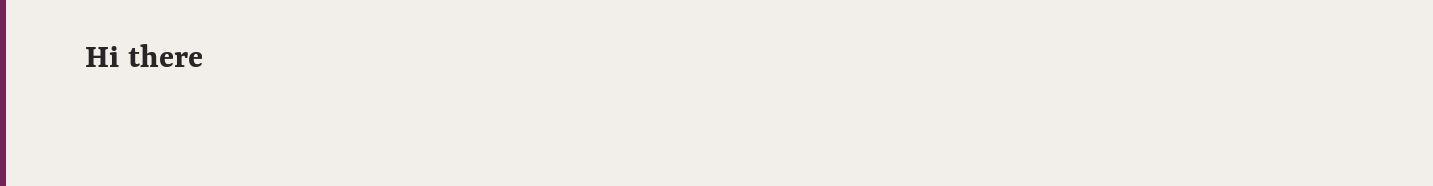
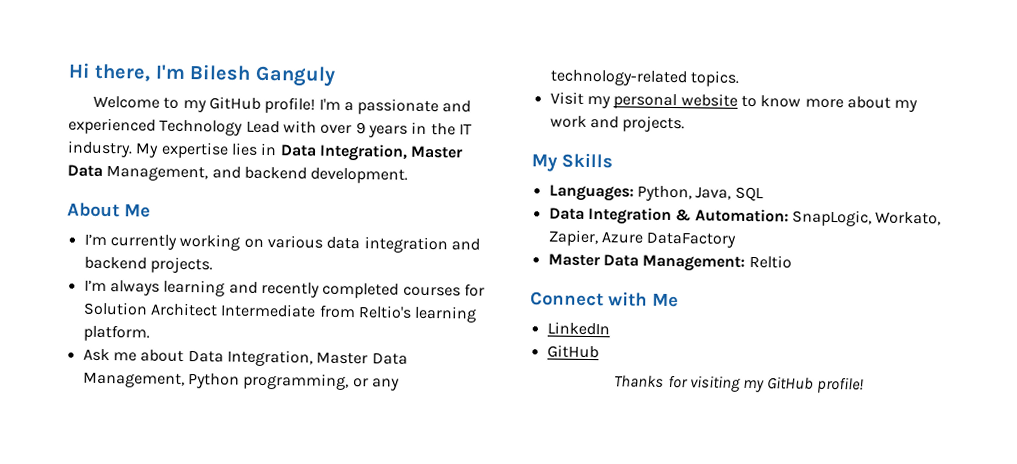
- Hi there
+ Hi there, I'm Bilesh Ganguly
+ Welcome to my GitHub profile! I'm a passionate and experienced Technology Lead with over 9 years in the IT industry. My expertise lies in Data Integration, Master Data Management, and backend development.
+ About Me
+ I’m currently working on various data integration and backend projects.
+ I’m always learning and recently completed courses for Solution Architect Intermediate from Reltio's learning platform.
+ Ask me about Data Integration, Master Data Management, Python programming, or any technology-related topics.
+ Visit my personal website to know more about my work and projects.
+ My Skills
+ Languages: Python, Java, SQL
+ Data Integration & Automation: SnapLogic, Workato, Zapier, Azure DataFactory
+ Master Data Management: Reltio
+ Connect with Me
+ LinkedIn
+ GitHub
+ Thanks for visiting my GitHub profile!

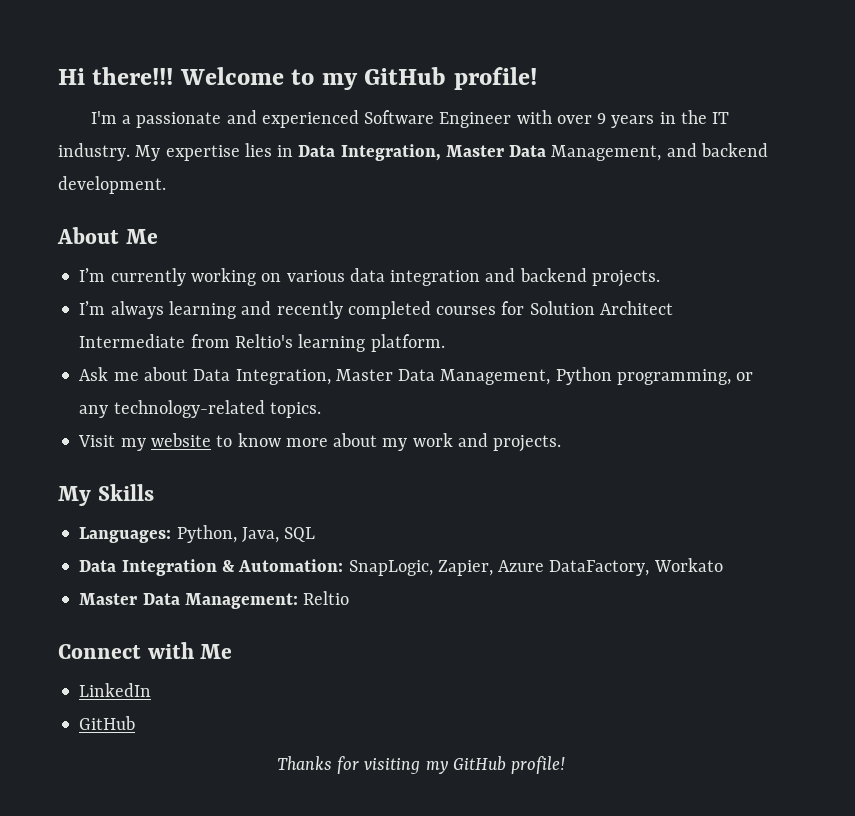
- Hi there, I'm Bilesh Ganguly
- Welcome to my GitHub profile! I'm a passionate and experienced Technology Lead with over 9 years in the IT industry.
+ Hi there!!! Welcome to my GitHub profile!
+ I'm a passionate and experienced Software Engineer with over 9 years in the IT industry.
- Visit my personal website to know more about my work and projects.
+ Visit my website to know more about my work and projects.
- Data Integration & Automation: SnapLogic, Workato, Zapier, Azure DataFactory
+ Data Integration & Automation: SnapLogic, Zapier, Azure DataFactory, Workato

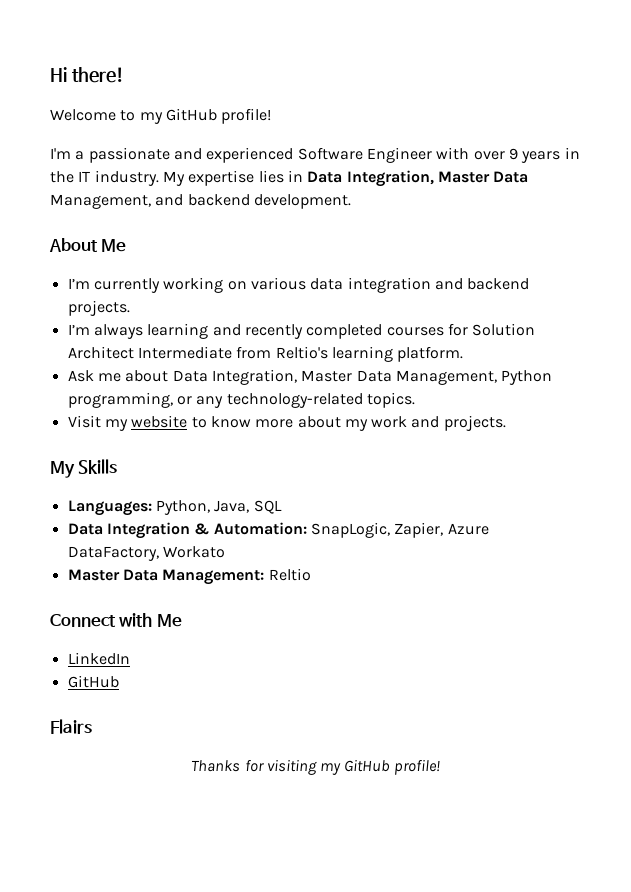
- Hi there!!! Welcome to my GitHub profile!
+ Hi there!
+ Welcome to my GitHub profile!
+ Flairs

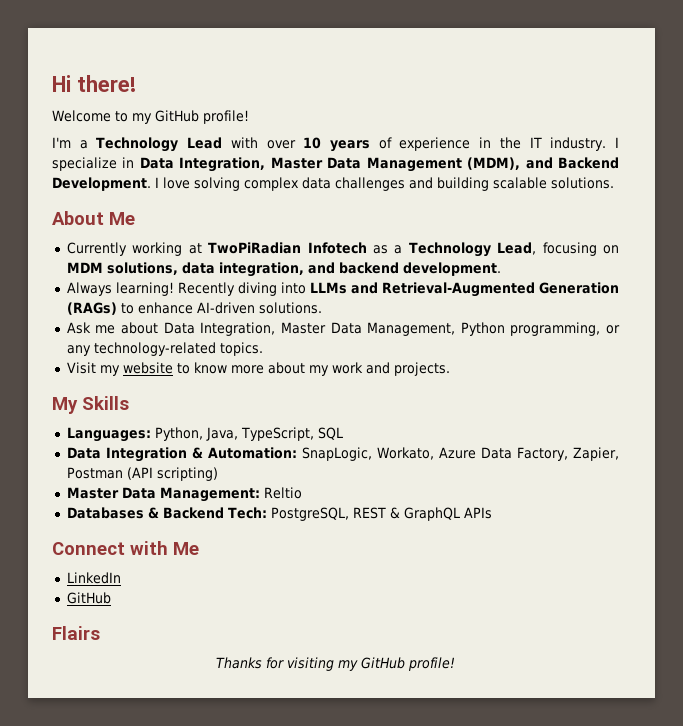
- I'm a passionate and experienced Software Engineer with over 9 years in the IT industry.
+ I'm a Technology Lead with over 10 years of experience in the IT industry.
- My expertise lies in Data Integration, Master Data Management, and backend development.
+ I specialize in Data Integration, Master Data Management (MDM), and Backend Development. I love solving complex data challenges and building scalable solutions.
  About Me
- I’m currently working on various data integration and backend projects.
- I’m always learning and recently completed courses for Solution Architect Intermediate from Reltio's learning platform.
+ Currently working at TwoPiRadian Infotech as a Technology Lead, focusing on MDM solutions, data integration, and backend development.
+ Always learning! Recently diving into LLMs and Retrieval-Augmented Generation (RAGs) to enhance AI-driven solutions.
- Languages: Python, Java, SQL
+ Languages: Python, Java, TypeScript, SQL
- Data Integration & Automation: SnapLogic, Zapier, Azure DataFactory, Workato
+ Data Integration & Automation: SnapLogic, Workato, Azure Data Factory, Zapier, Postman (API scripting)
  Master Data Management: Reltio
+ Databases & Backend Tech: PostgreSQL, REST & GraphQL APIs

